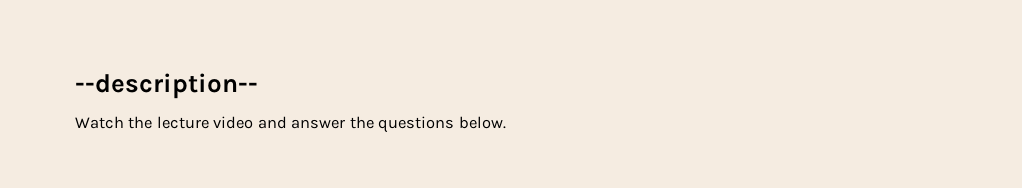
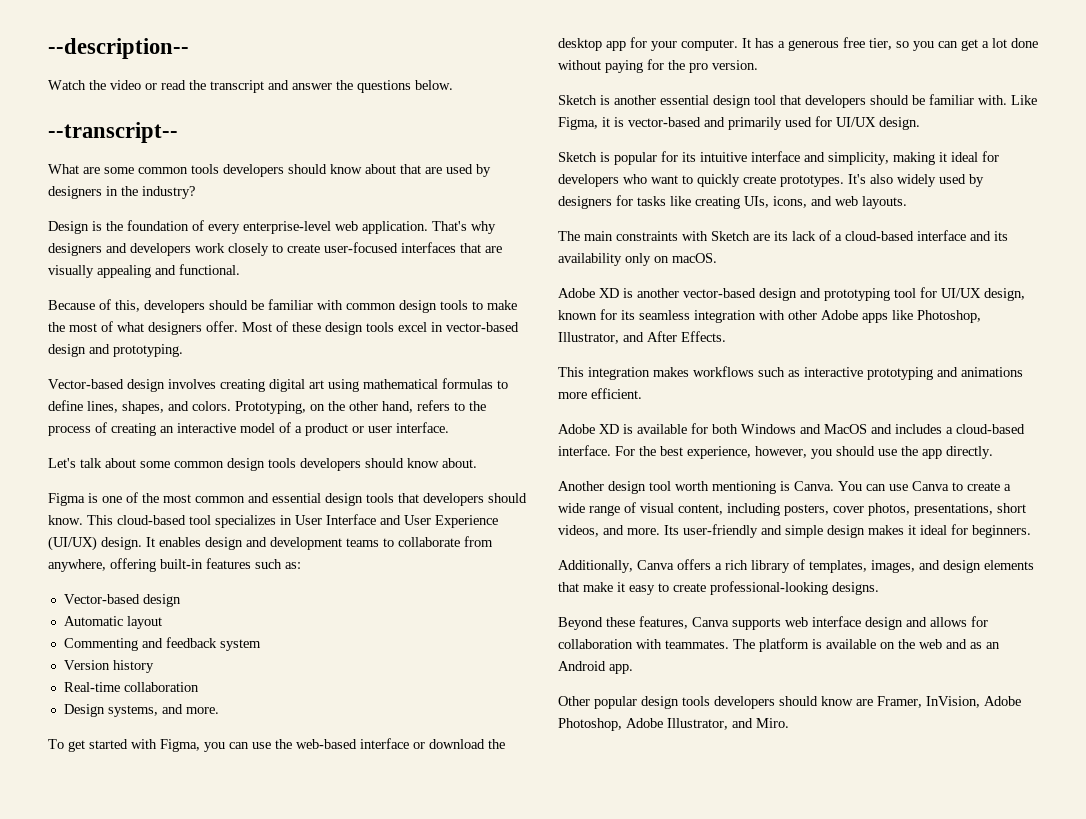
- Watch the lecture video and answer the questions below.
+ Watch the video or read the transcript and answer the questions below.
+ --transcript--
+ What are some common tools developers should know about that are used by designers in the industry?
+ Design is the foundation of every enterprise-level web application. That's why designers and developers work closely to create user-focused interfaces that are visually appealing and functional.
+ Because of this, developers should be familiar with common design tools to make the most of what designers offer. Most of these design tools excel in vector-based design and prototyping.
+ Vector-based design involves creating digital art using mathematical formulas to define lines, shapes, and colors. Prototyping, on the other hand, refers to the process of creating an interactive model of a product or user interface.
+ Let's talk about some common design tools developers should know about.
+ Figma is one of the most common and essential design tools that developers should know. This cloud-based tool specializes in User Interface and User Experience (UI/UX) design. It enables design and development teams to collaborate from anywhere, offering built-in features such as:
+ Vector-based design
+ Automatic layout
+ Commenting and feedback system
+ Version history
+ Real-time collaboration
+ Design systems, and more.
+ To get started with Figma, you can use the web-based interface or download the desktop app for your computer. It has a generous free tier, so you can get a lot done without paying for the pro version.
+ Sketch is another essential design tool that developers should be familiar with. Like Figma, it is vector-based and primarily used for UI/UX design.
+ Sketch is popular for its intuitive interface and simplicity, making it ideal for developers who want to quickly create prototypes. It's also widely used by designers for tasks like creating UIs, icons, and web layouts.
+ The main constraints with Sketch are its lack of a cloud-based interface and its availability only on macOS.
+ Adobe XD is another vector-based design and prototyping tool for UI/UX design, known for its seamless integration with other Adobe apps like Photoshop, Illustrator, and After Effects.
+ This integration makes workflows such as interactive prototyping and animations more efficient.
+ Adobe XD is available for both Windows and MacOS and includes a cloud-based interface. For the best experience, however, you should use the app directly.
+ Another design tool worth mentioning is Canva. You can use Canva to create a wide range of visual content, including posters, cover photos, presentations, short videos, and more. Its user-friendly and simple design makes it ideal for beginners.
+ Additionally, Canva offers a rich library of templates, images, and design elements that make it easy to create professional-looking designs.
+ Beyond these features, Canva supports web interface design and allows for collaboration with teammates. The platform is available on the web and as an Android app.
+ Other popular design tools developers should know are Framer, InVision, Adobe Photoshop, Adobe Illustrator, and Miro.

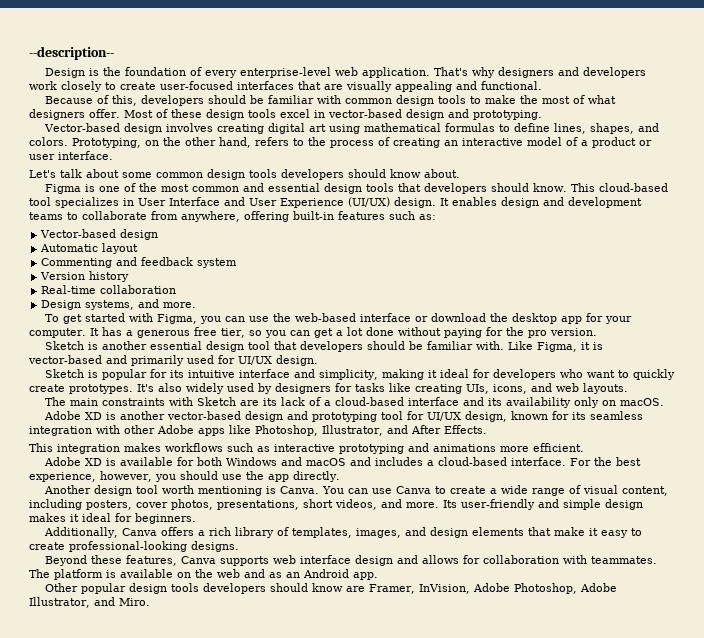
- Watch the video or read the transcript and answer the questions below.
- --transcript--
- What are some common tools developers should know about that are used by designers in the industry?
- Adobe XD is available for both Windows and MacOS and includes a cloud-based interface.
+ Adobe XD is available for both Windows and macOS and includes a cloud-based interface.

